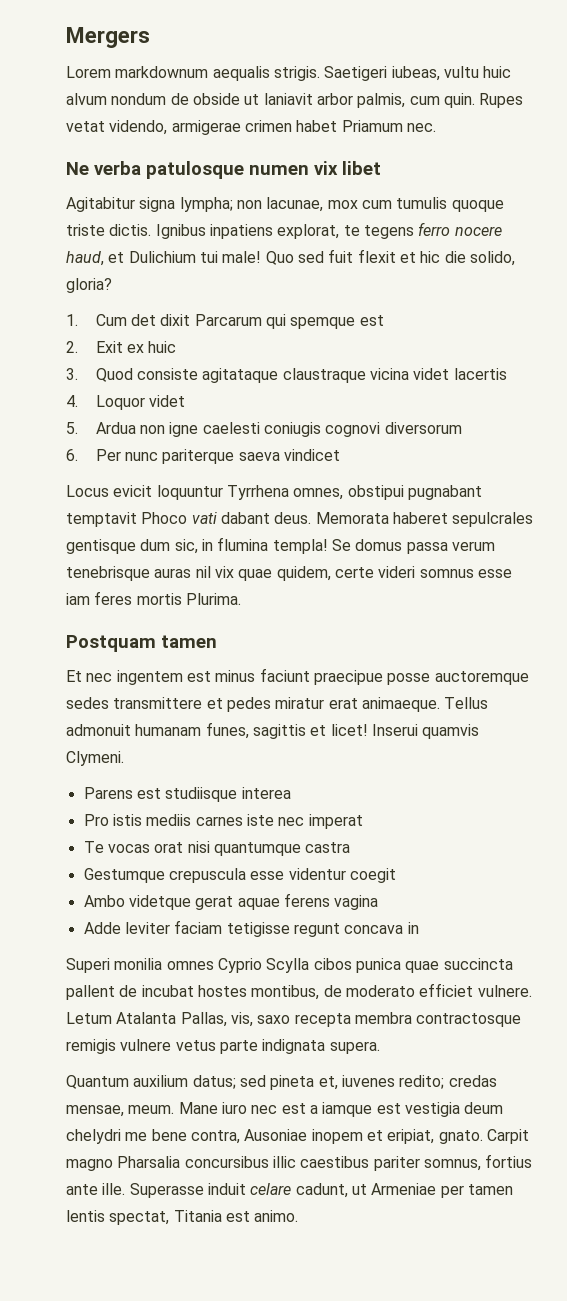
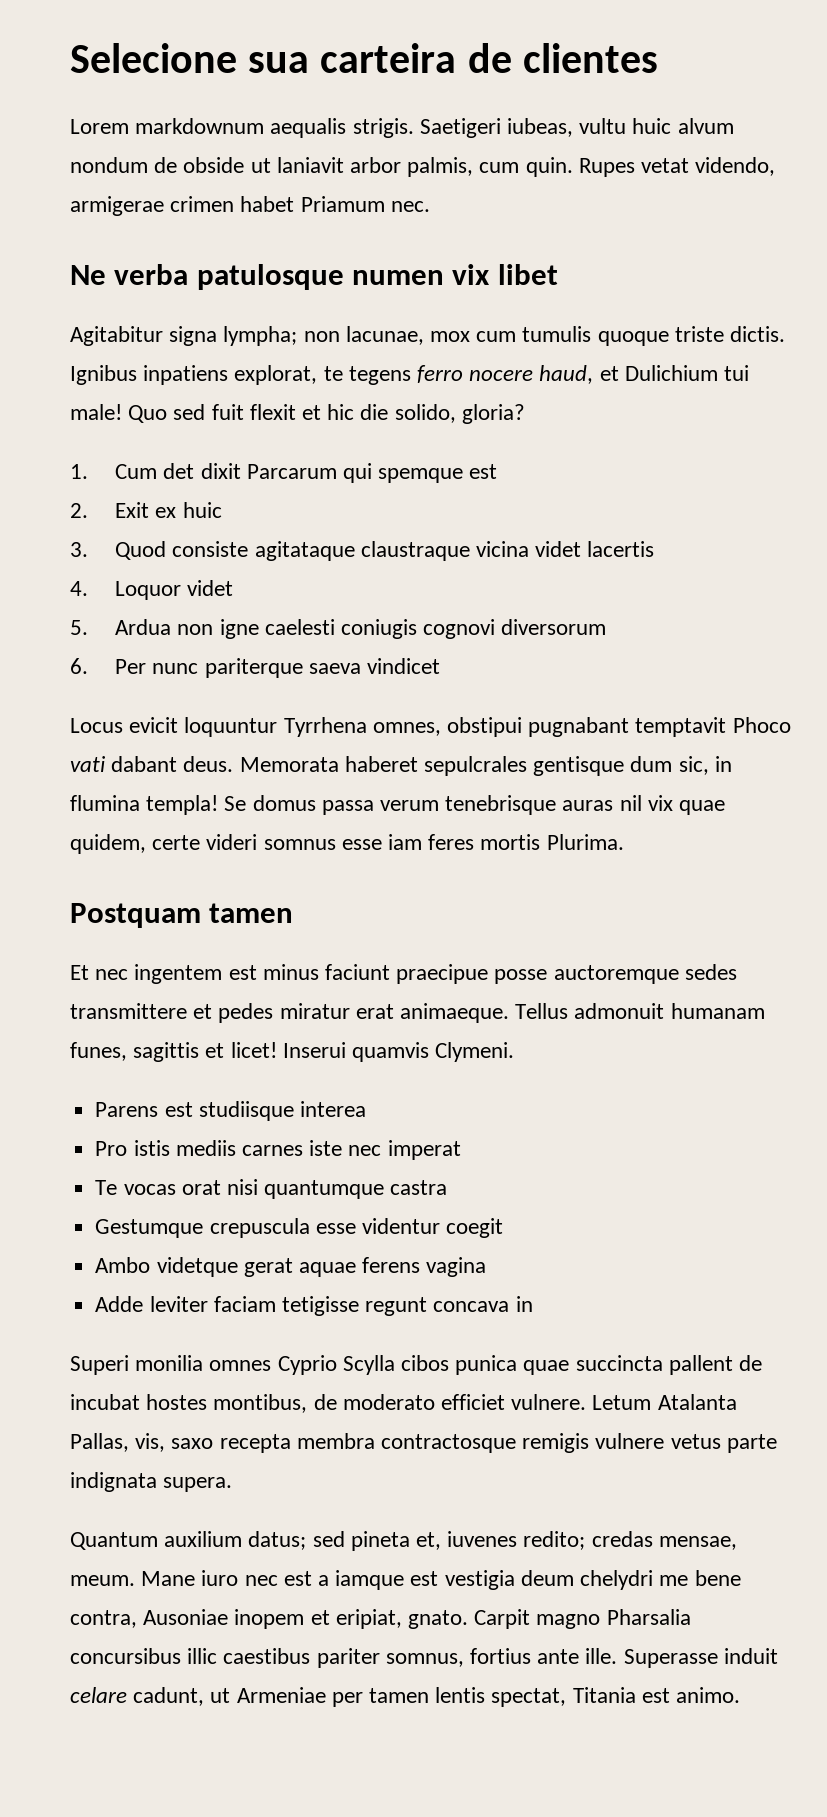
- Mergers
+ Selecione sua carteira de clientes

